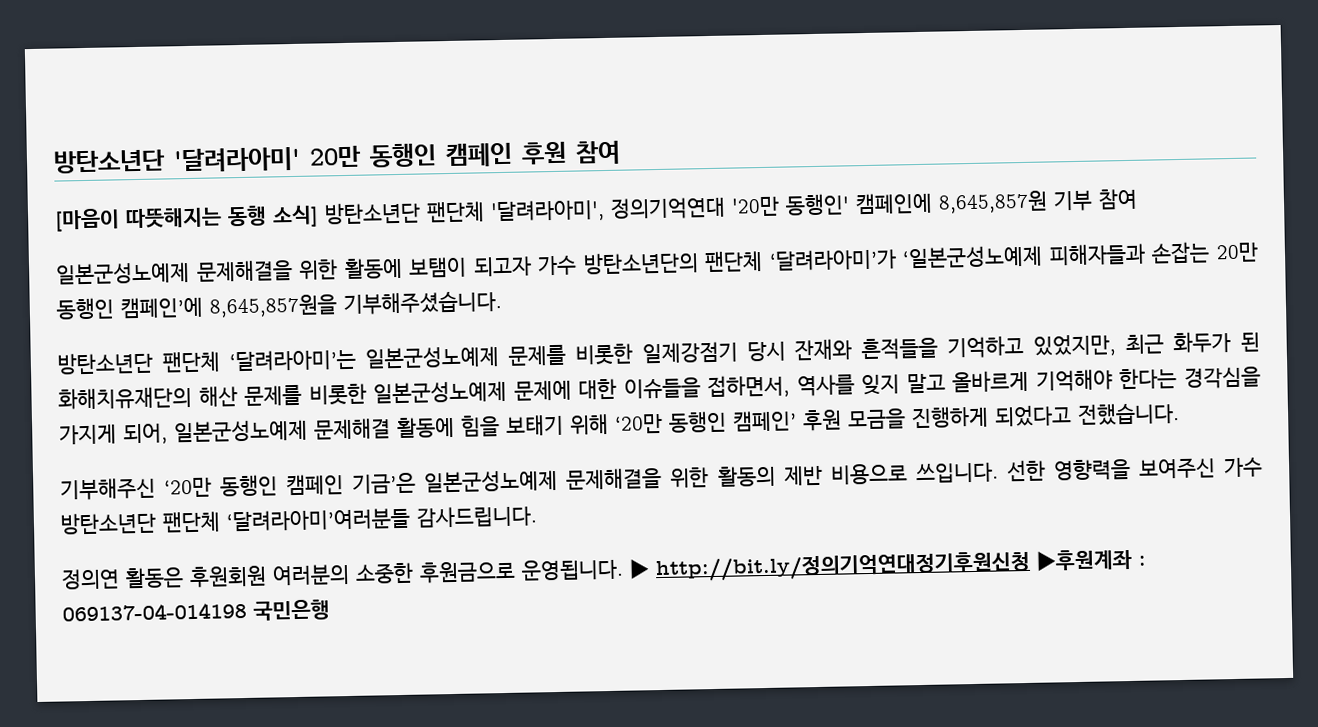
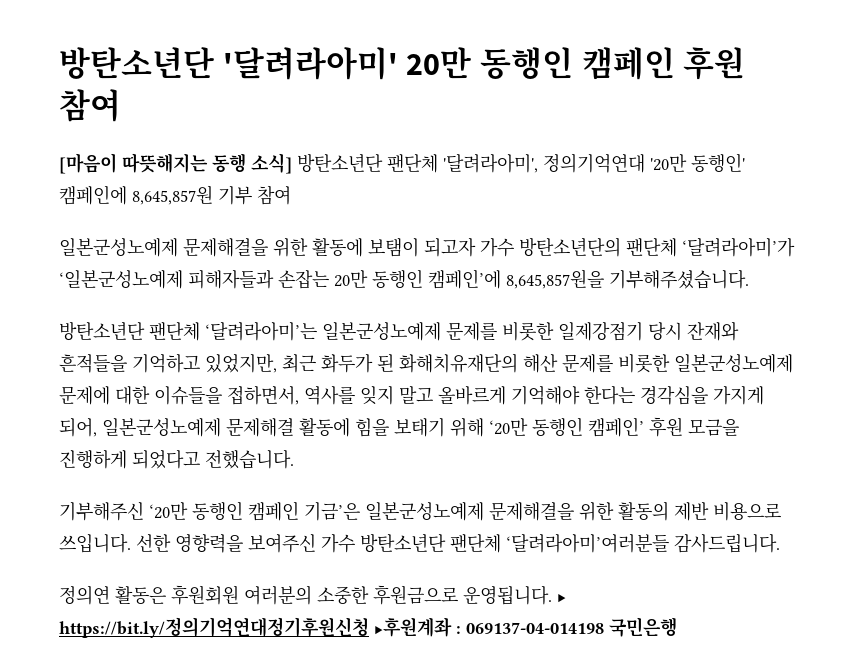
- ▶ http://bit.ly/정의기억연대정기후원신청 ▶후원계좌 : 069137-04-014198 국민은행
+ ▶ https://bit.ly/정의기억연대정기후원신청 ▶후원계좌 : 069137-04-014198 국민은행

